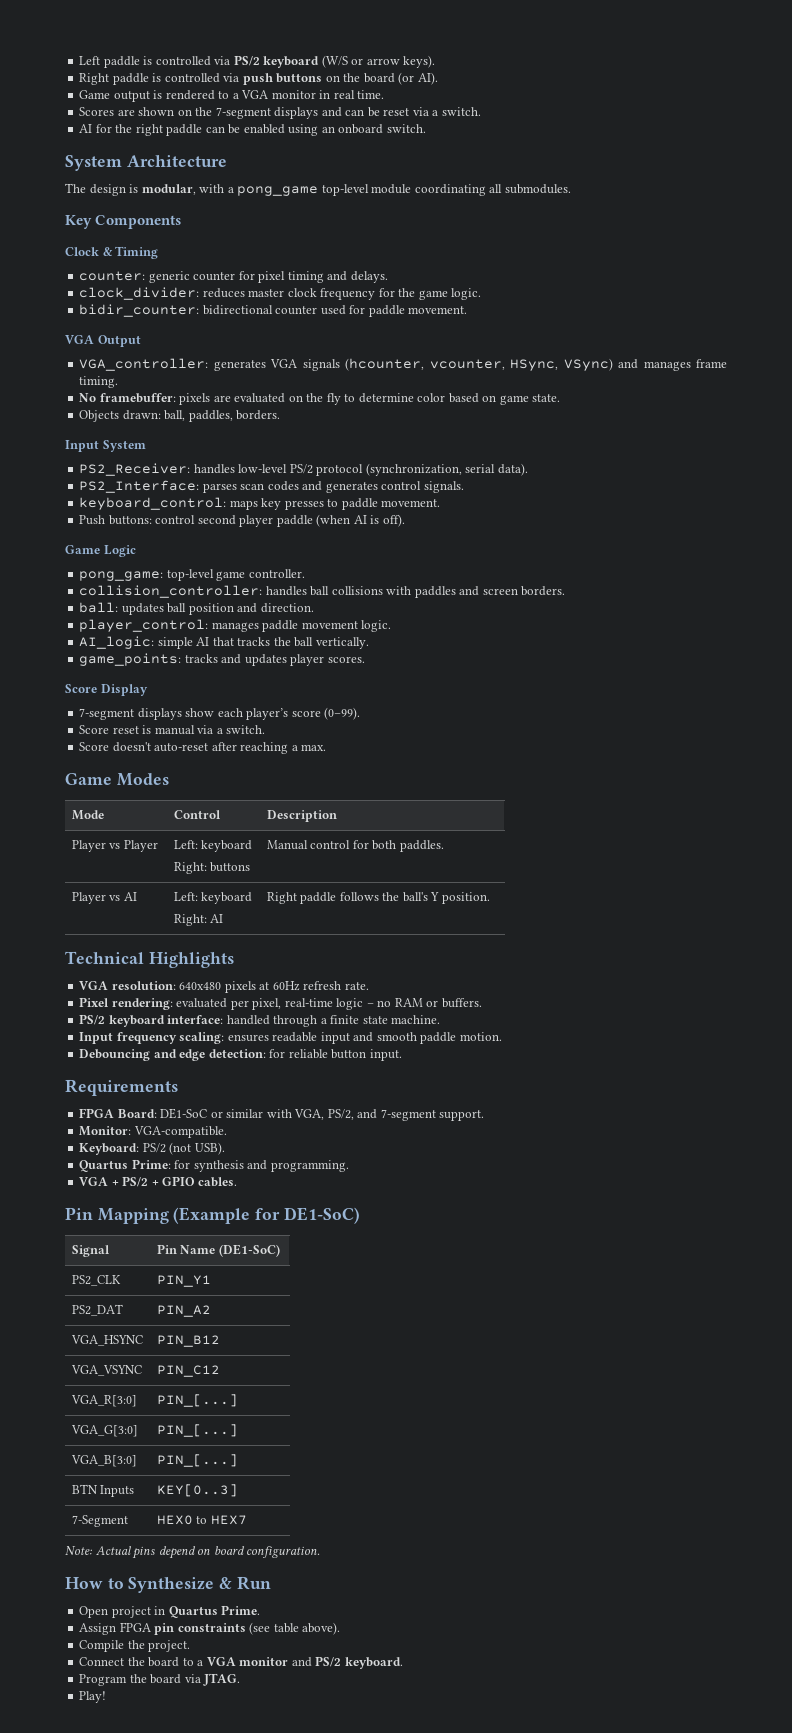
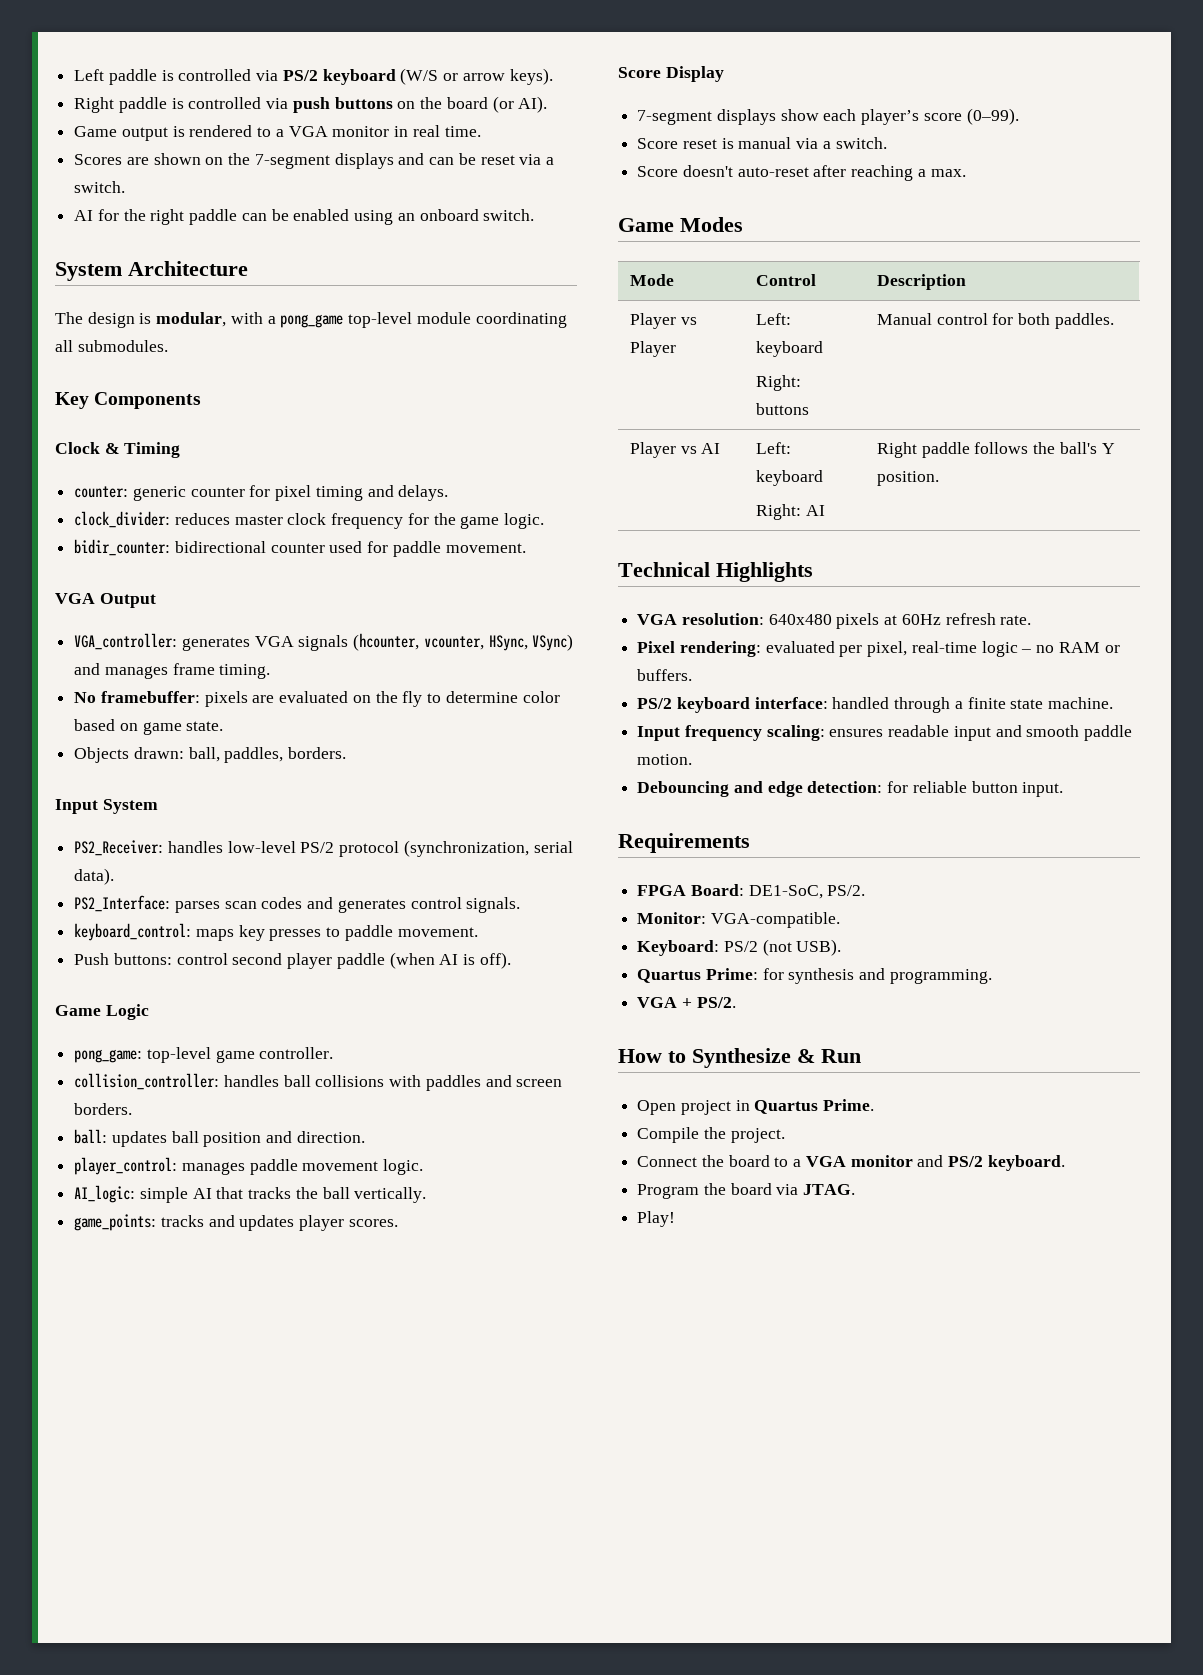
- FPGA Board: DE1-SoC or similar with VGA, PS/2, and 7-segment support.
+ FPGA Board: DE1-SoC, PS/2.
- VGA + PS/2 + GPIO cables.
- Pin Mapping (Example for DE1-SoC)
- Signal | Pin Name (DE1-SoC)
- PS2_CLK | PIN_Y1
- PS2_DAT | PIN_A2
- VGA_HSYNC | PIN_B12
- VGA_VSYNC | PIN_C12
- VGA_R[3:0] | PIN_[...]
- VGA_G[3:0] | PIN_[...]
- VGA_B[3:0] | PIN_[...]
- BTN Inputs | KEY[0..3]
- 7-Segment | HEX0 to HEX7
- Note: Actual pins depend on board configuration.
+ VGA + PS/2.
- Assign FPGA pin constraints (see table above).

